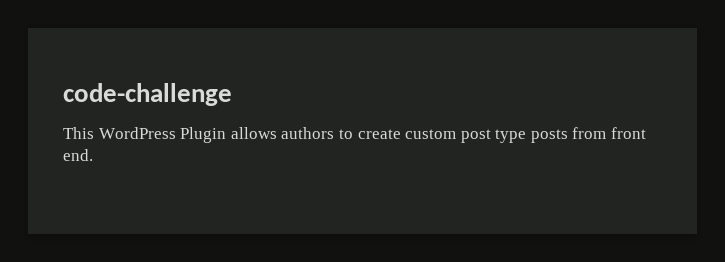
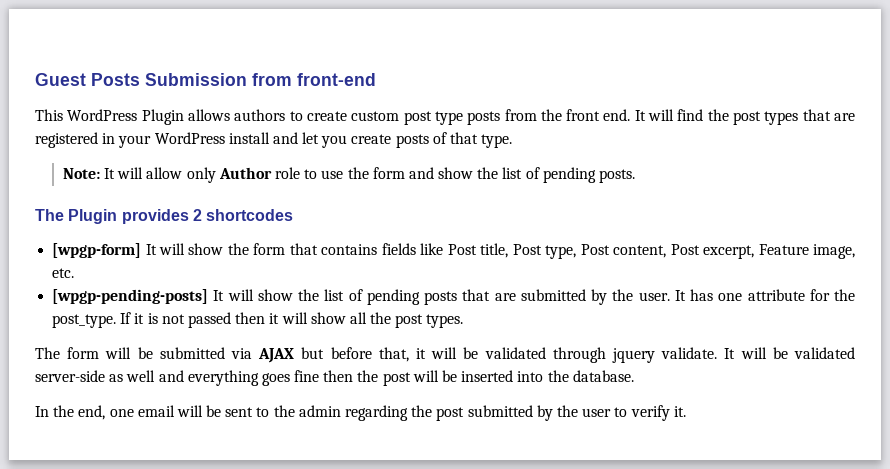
- code-challenge
+ Guest Posts Submission from front-end
- This WordPress Plugin allows authors to create custom post type posts from front end.
+ This WordPress Plugin allows authors to create custom post type posts from the front end.
+ It will find the post types that are registered in your WordPress install and let you create posts of that type.
+ Note: It will allow only Author role to use the form and show the list of pending posts.
+ The Plugin provides 2 shortcodes
+ [wpgp-form] It will show the form that contains fields like Post title, Post type, Post content, Post excerpt, Feature image, etc.
+ [wpgp-pending-posts] It will show the list of pending posts that are submitted by the user. It has one attribute for the post_type. If it is not passed then it will show all the post types.
+ The form will be submitted via AJAX but before that, it will be validated through jquery validate. It will be validated server-side as well and everything goes fine then the post will be inserted into the database.
+ In the end, one email will be sent to the admin regarding the post submitted by the user to verify it.

